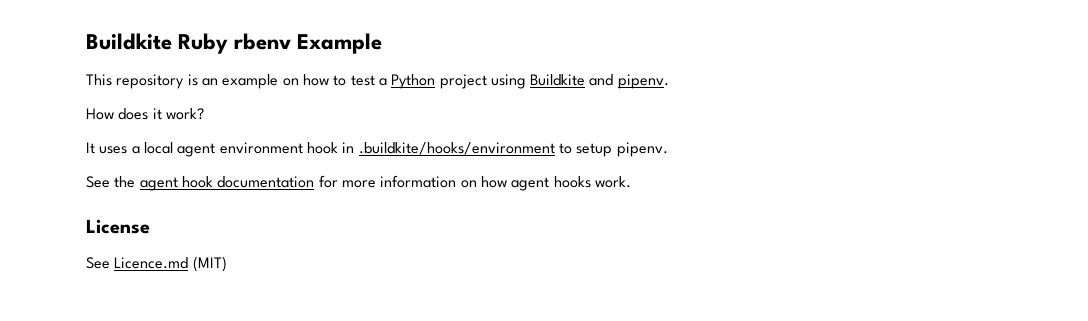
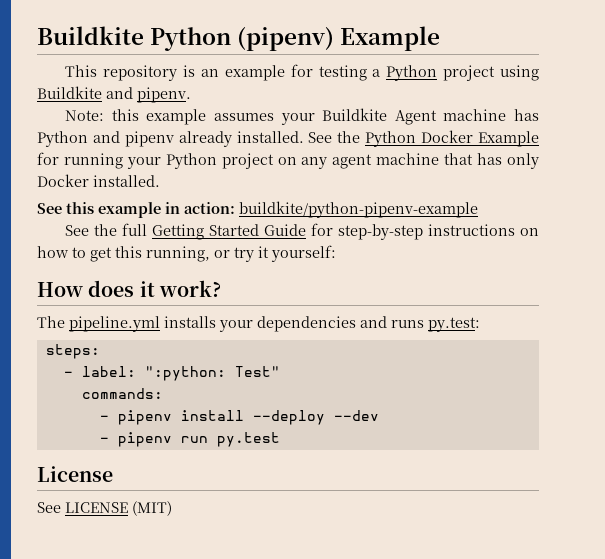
- Buildkite Ruby rbenv Example
+ Buildkite Python (pipenv) Example
- This repository is an example on how to test a Python project using Buildkite and pipenv.
+ This repository is an example for testing a Python project using Buildkite and pipenv.
+ Note: this example assumes your Buildkite Agent machine has Python and pipenv already installed. See the Python Docker Example for running your Python project on any agent machine that has only Docker installed.
+ See this example in action: buildkite/python-pipenv-example
+ See the full Getting Started Guide for step-by-step instructions on how to get this running, or try it yourself:
  How does it work?
- It uses a local agent environment hook in .buildkite/hooks/environment to setup pipenv.
- See the agent hook documentation for more information on how agent hooks work.
+ The pipeline.yml installs your dependencies and runs py.test:
+ steps:
+ - label: ":python: Test"
+ commands:
+ - pipenv install --deploy --dev
+ - pipenv run py.test
- See Licence.md (MIT)
+ See LICENSE (MIT)

